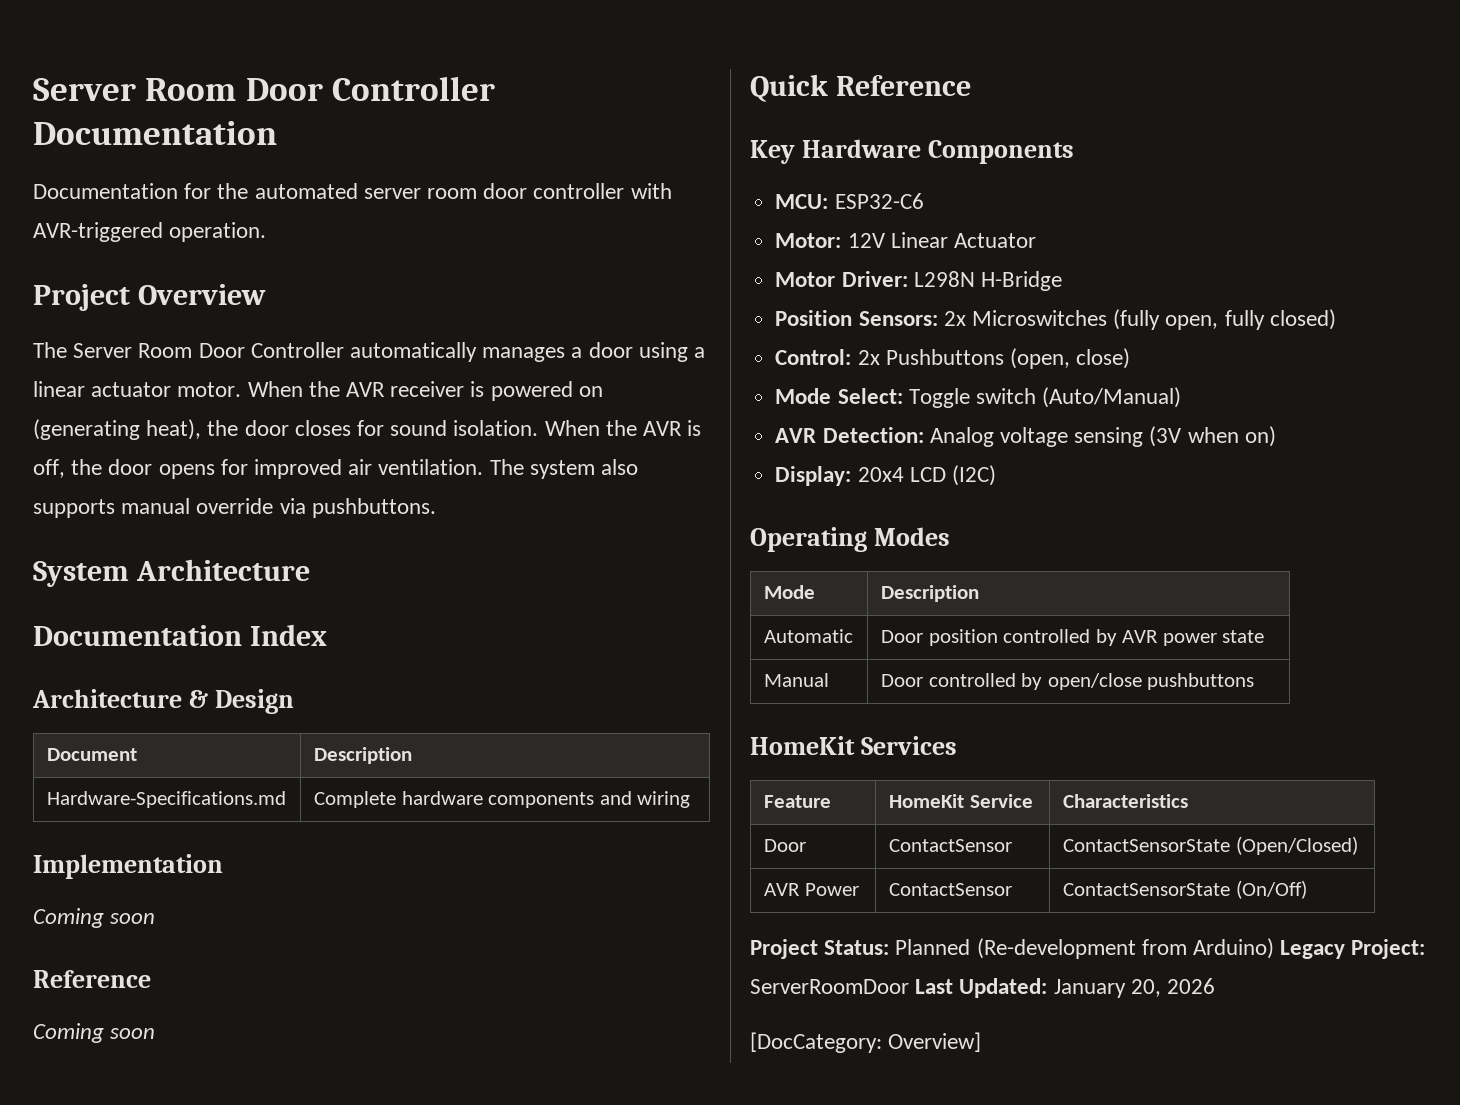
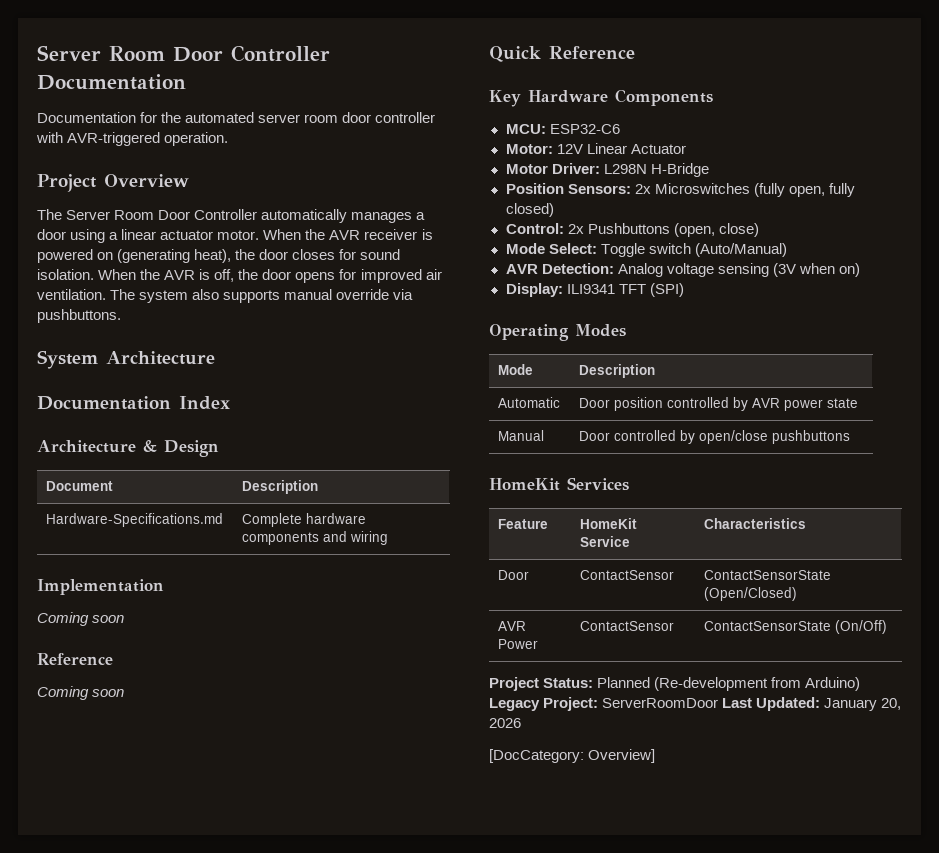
- Display: 20x4 LCD (I2C)
+ Display: ILI9341 TFT (SPI)

